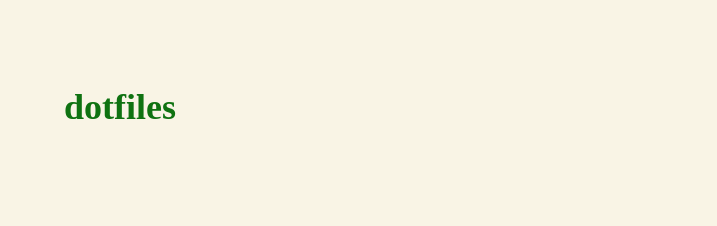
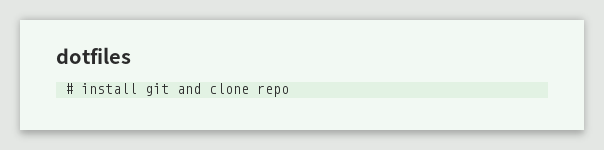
+ # install git and clone repo

